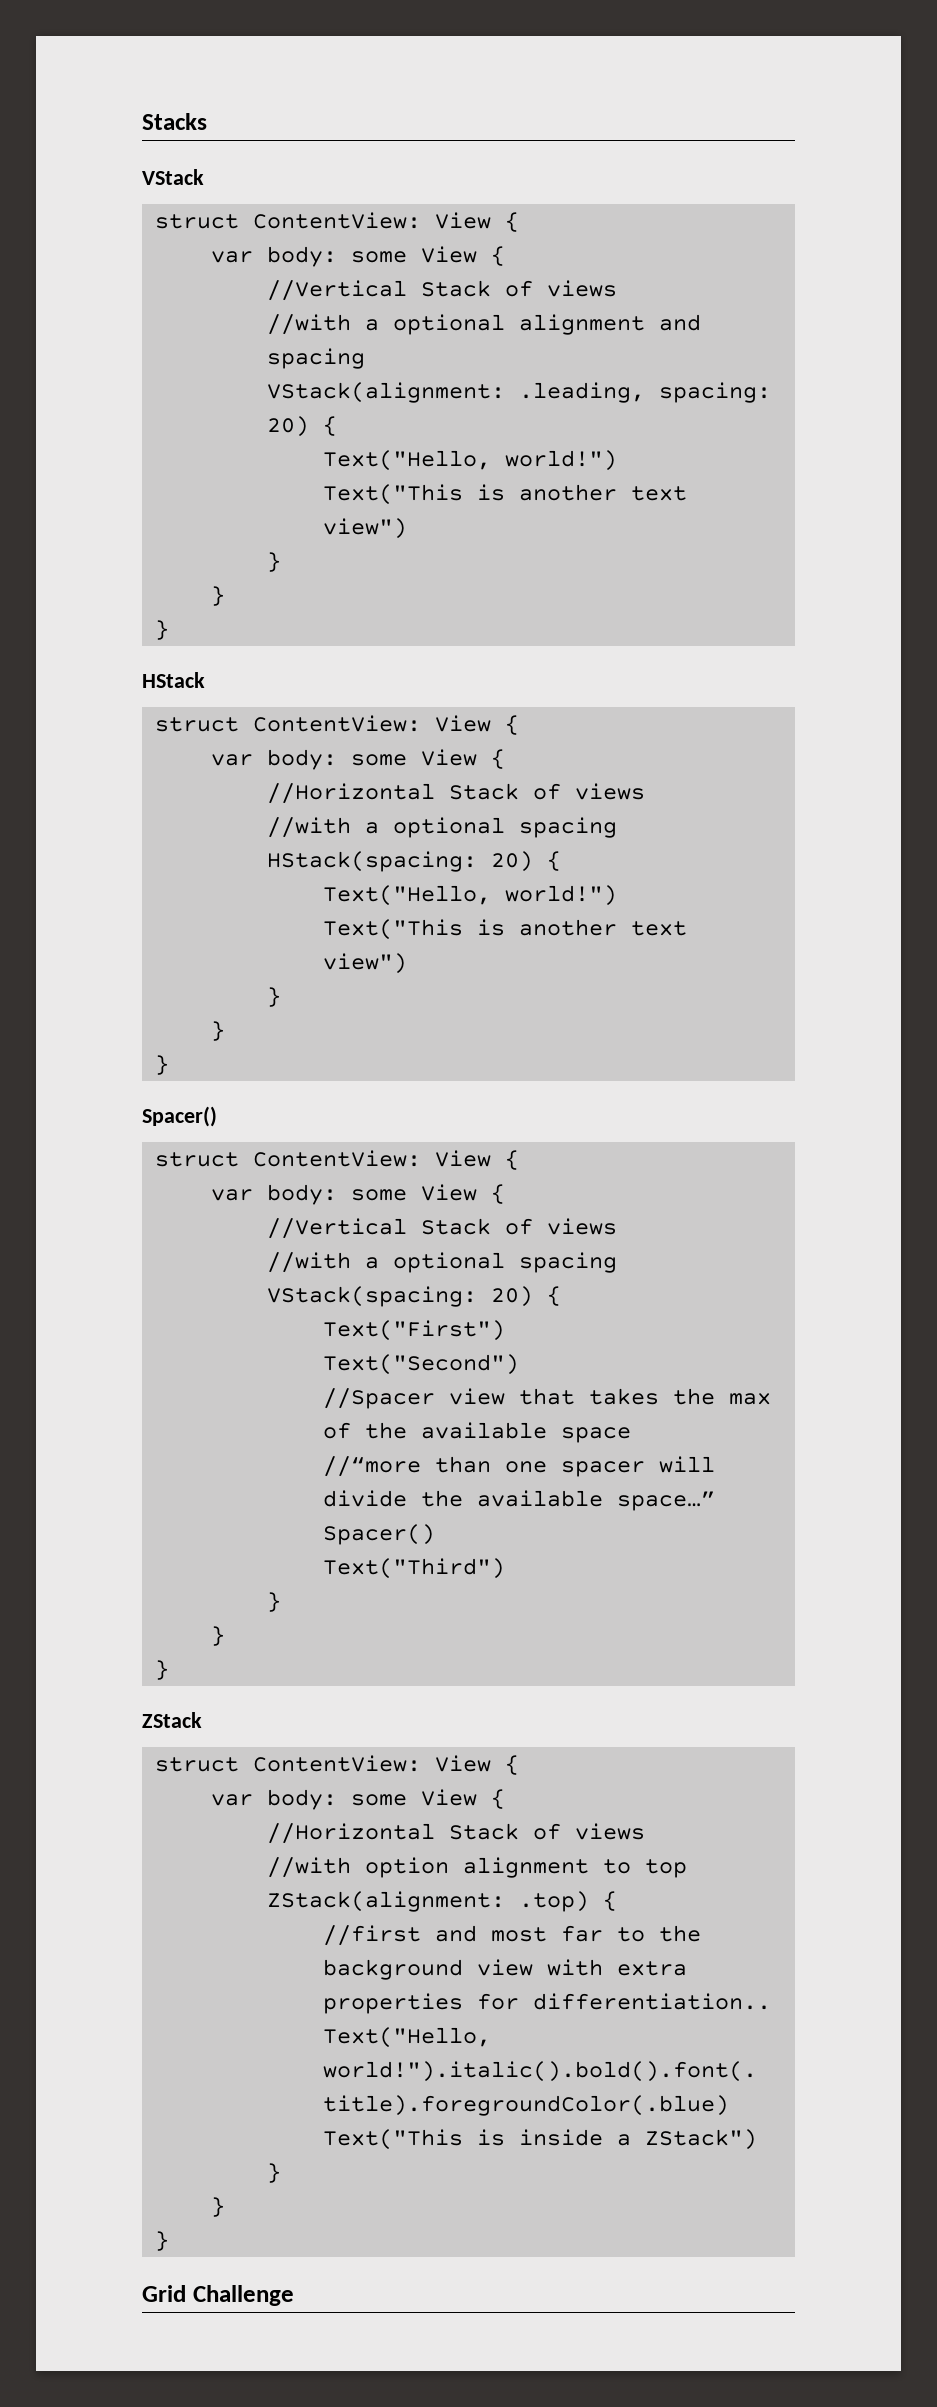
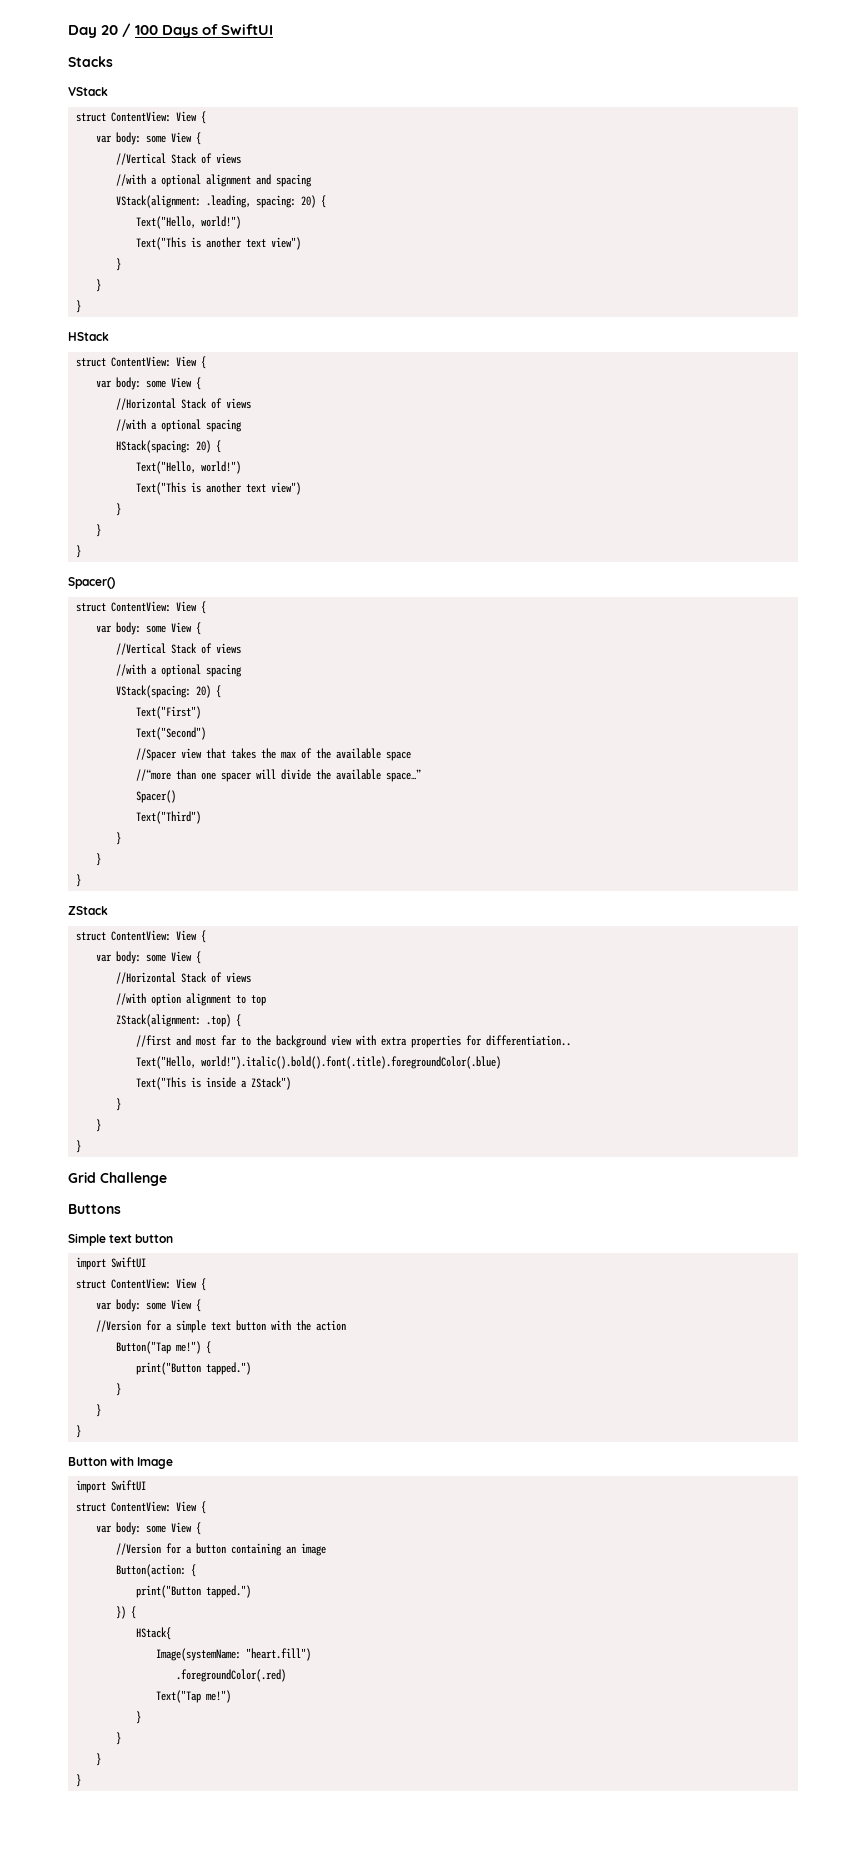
+ Day 20 / 100 Days of SwiftUI
+ Buttons
+ Simple text button
+ import SwiftUI
+ struct ContentView: View {
+ var body: some View {
+ //Version for a simple text button with the action
+ Button("Tap me!") {
+ print("Button tapped.")
+ }
+ }
+ }
+ Button with Image
+ import SwiftUI
+ struct ContentView: View {
+ var body: some View {
+ //Version for a button containing an image
+ Button(action: {
+ print("Button tapped.")
+ }) {
+ HStack{
+ Image(systemName: "heart.fill")
+ .foregroundColor(.red)
+ Text("Tap me!")
+ }
+ }
+ }
+ }

